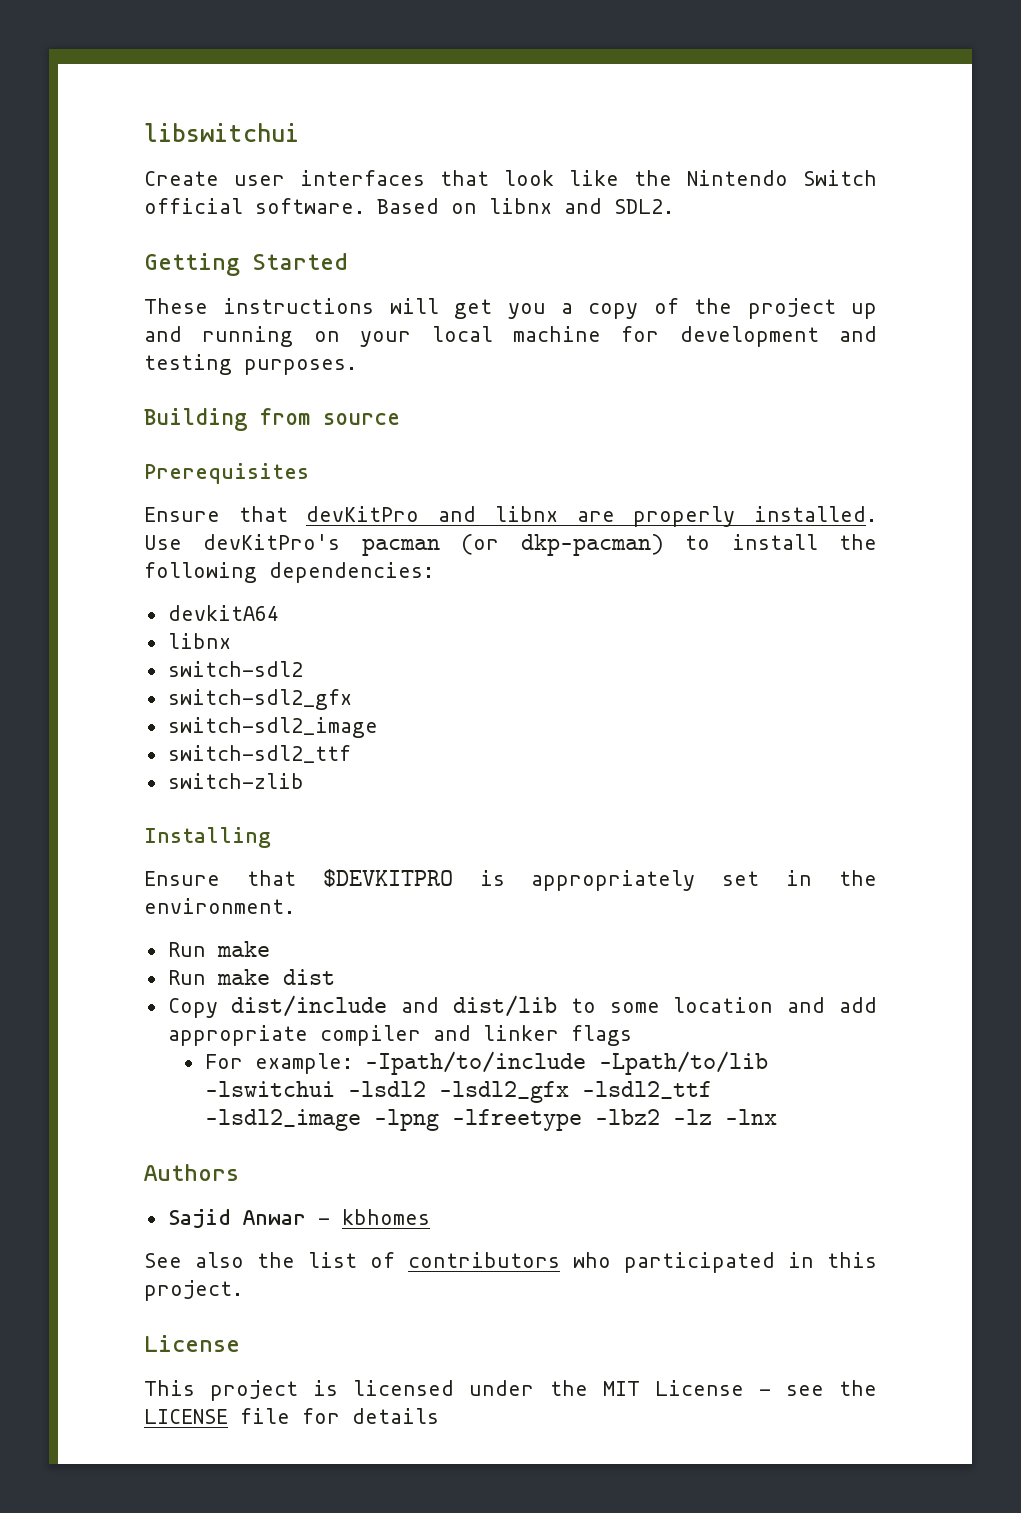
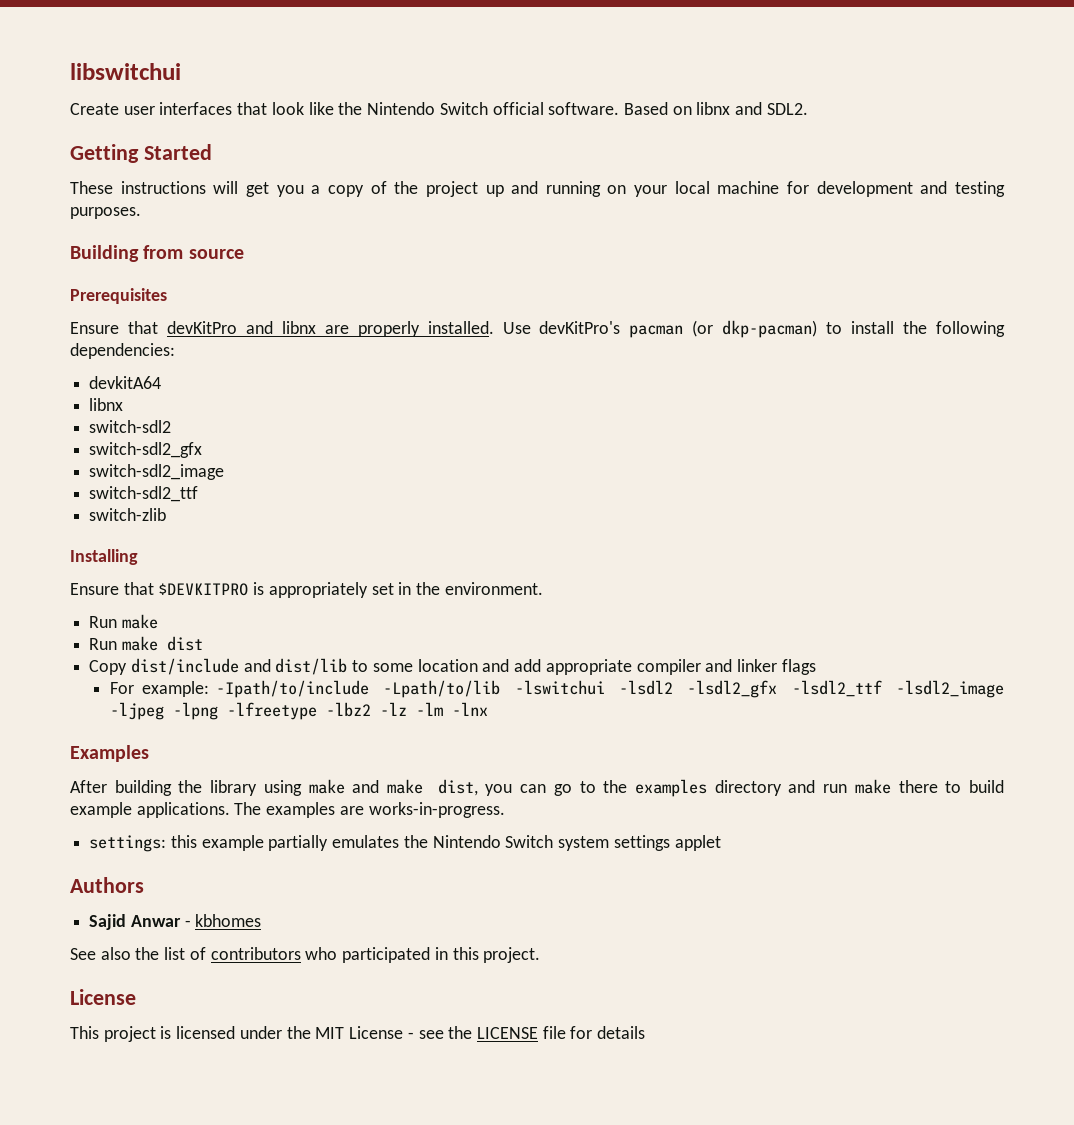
- For example: -Ipath/to/include -Lpath/to/lib -lswitchui -lsdl2 -lsdl2_gfx -lsdl2_ttf -lsdl2_image -lpng -lfreetype -lbz2 -lz -lnx
+ For example: -Ipath/to/include -Lpath/to/lib -lswitchui -lsdl2 -lsdl2_gfx -lsdl2_ttf -lsdl2_image -ljpeg -lpng -lfreetype -lbz2 -lz -lm -lnx
+ Examples
+ After building the library using make and make dist, you can go to the examples directory and run make there to build example applications. The examples are works-in-progress.
+ settings: this example partially emulates the Nintendo Switch system settings applet

